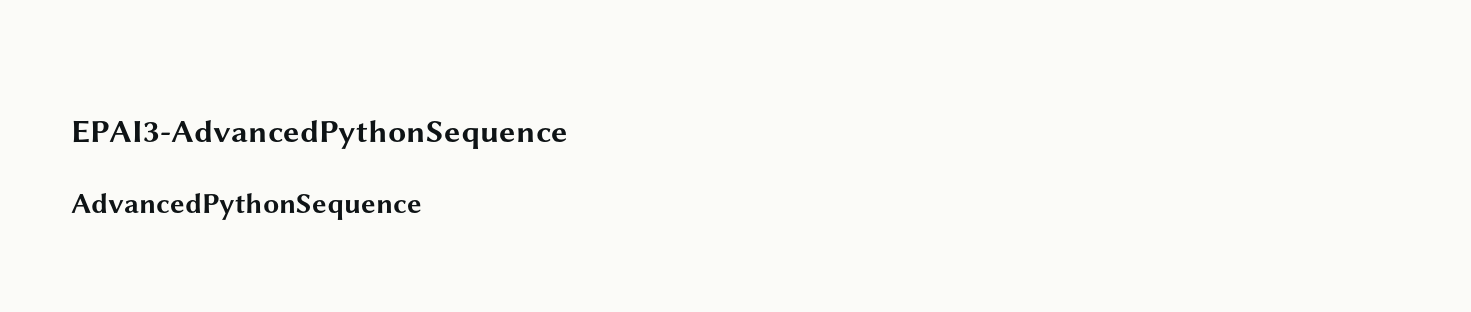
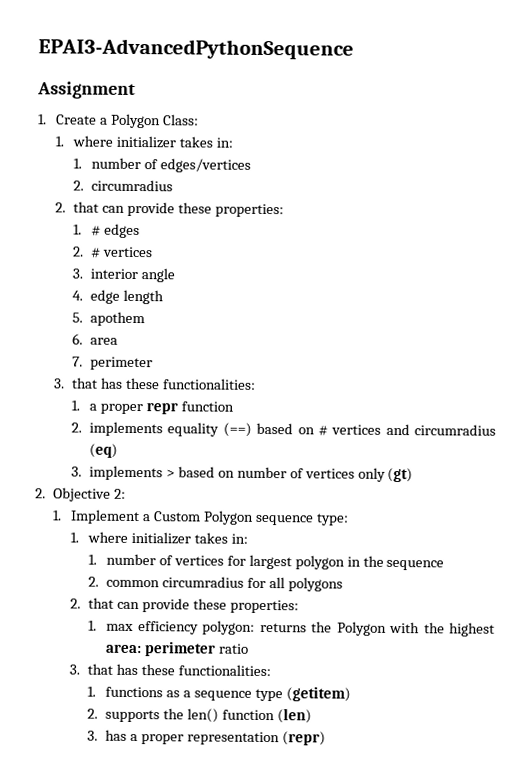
- AdvancedPythonSequence
+ Assignment
+ 1. Create a Polygon Class:
+ 1. where initializer takes in:
+ 1. number of edges/vertices
+ 2. circumradius
+ 2. that can provide these properties:
+ 1. # edges
+ 2. # vertices
+ 3. interior angle
+ 4. edge length
+ 5. apothem
+ 6. area
+ 7. perimeter
+ 3. that has these functionalities:
+ 1. a proper repr function
+ 2. implements equality (==) based on # vertices and circumradius (eq)
+ 3. implements > based on number of vertices only (gt)
+ 2. Objective 2:
+ 1. Implement a Custom Polygon sequence type:
+ 1. where initializer takes in:
+ 1. number of vertices for largest polygon in the sequence
+ 2. common circumradius for all polygons
+ 2. that can provide these properties:
+ 1. max efficiency polygon: returns the Polygon with the highest area: perimeter ratio
+ 3. that has these functionalities:
+ 1. functions as a sequence type (getitem)
+ 2. supports the len() function (len)
+ 3. has a proper representation (repr)

